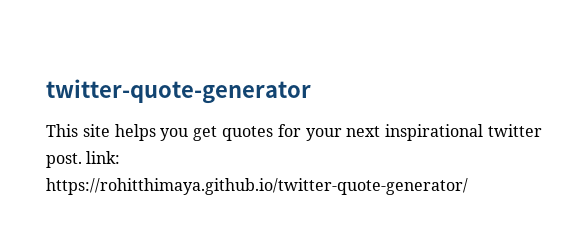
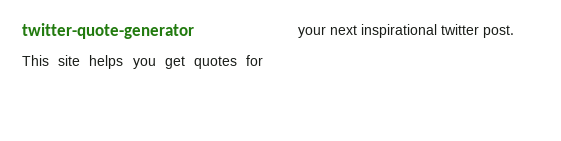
- This site helps you get quotes for your next inspirational twitter post. link: https://rohitthimaya.github.io/twitter-quote-generator/
+ This site helps you get quotes for your next inspirational twitter post.

